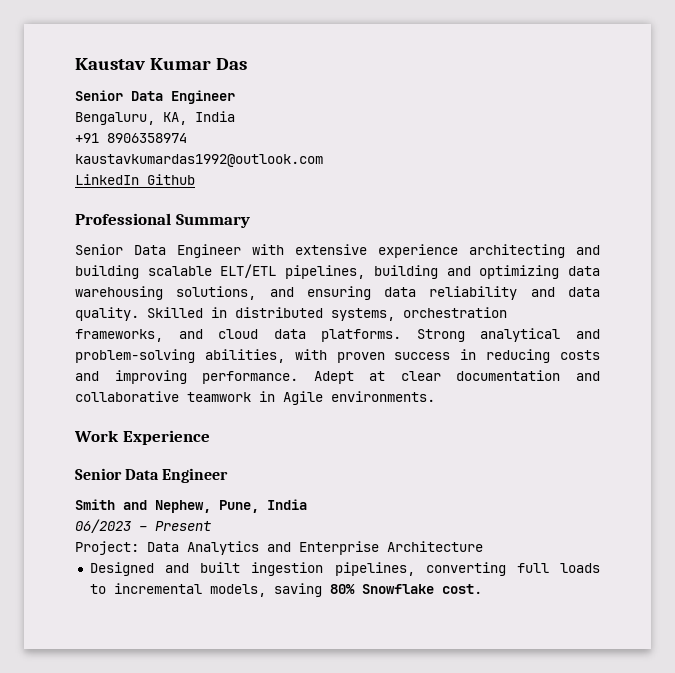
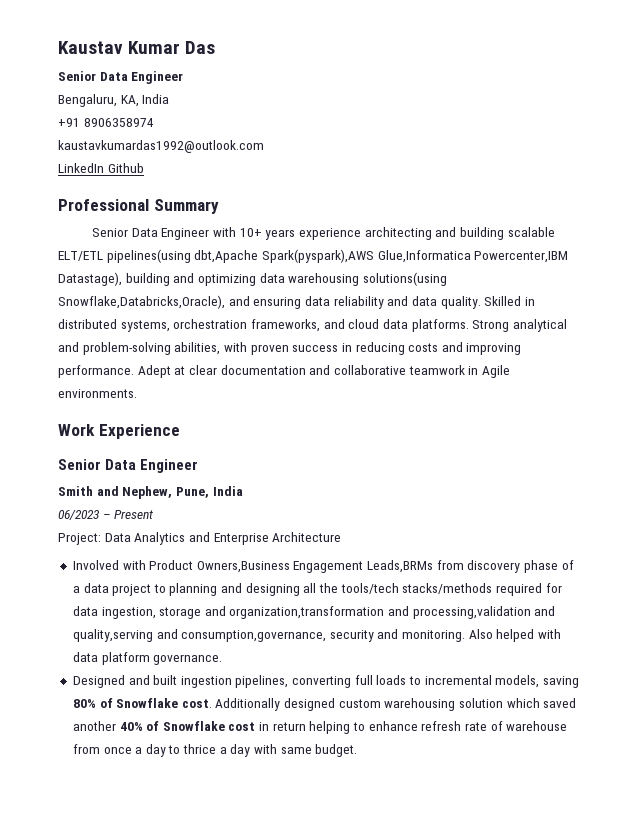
- Senior Data Engineer with extensive experience architecting and building scalable ELT/ETL pipelines, building and optimizing data warehousing solutions, and ensuring data reliability and data quality.
+ Senior Data Engineer with 10+ years experience architecting and building scalable ELT/ETL pipelines(using dbt,Apache Spark(pyspark),AWS Glue,Informatica Powercenter,IBM Datastage), building and optimizing data warehousing solutions(using Snowflake,Databricks,Oracle), and ensuring data reliability and data quality.
+ Involved with Product Owners,Business Engagement Leads,BRMs from discovery phase of a data project to planning and designing all the tools/tech stacks/methods required for data ingestion, storage and organization,transformation and processing,validation and quality,serving and consumption,governance, security and monitoring. Also helped with data platform governance.
- Designed and built ingestion pipelines, converting full loads to incremental models, saving 80% Snowflake cost.
+ Designed and built ingestion pipelines, converting full loads to incremental models, saving 80% of Snowflake cost.
+ Additionally designed custom warehousing solution which saved another 40% of Snowflake cost in return helping to enhance refresh rate of warehouse from once a day to thrice a day with same budget.

